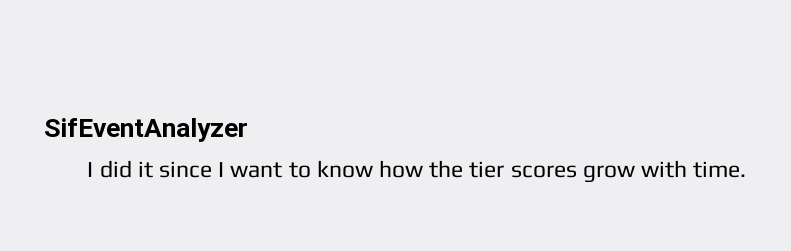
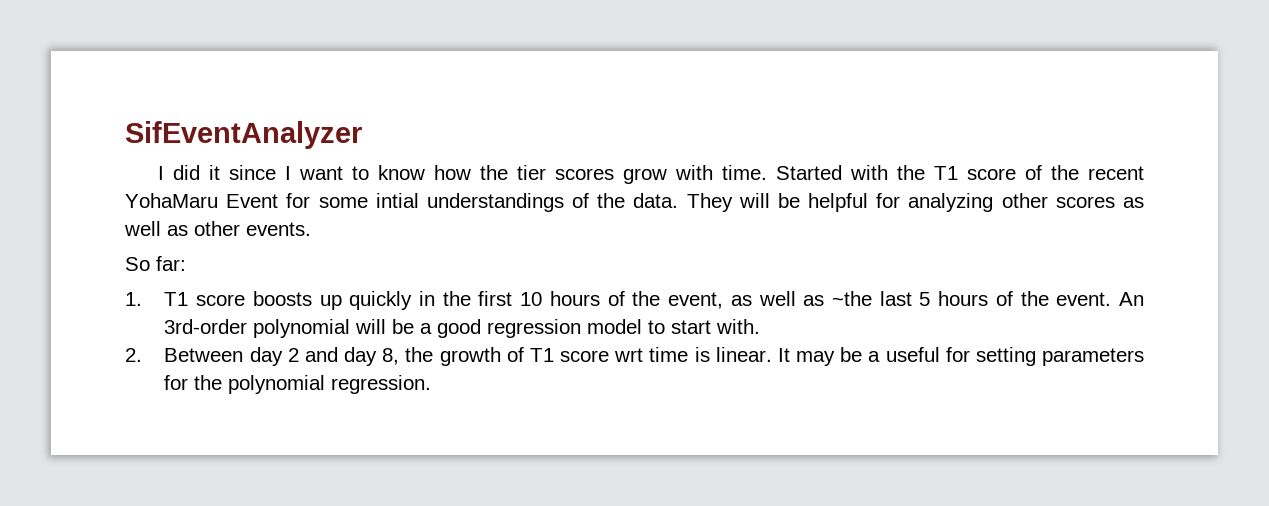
+ Started with the T1 score of the recent YohaMaru Event for some intial understandings of the data. They will be helpful for analyzing other scores as well as other events.
+ So far:
+ 1. T1 score boosts up quickly in the first 10 hours of the event, as well as ~the last 5 hours of the event. An 3rd-order polynomial will be a good regression model to start with.
+ 2. Between day 2 and day 8, the growth of T1 score wrt time is linear. It may be a useful for setting parameters for the polynomial regression.

